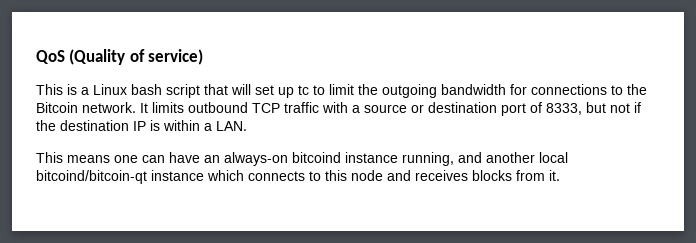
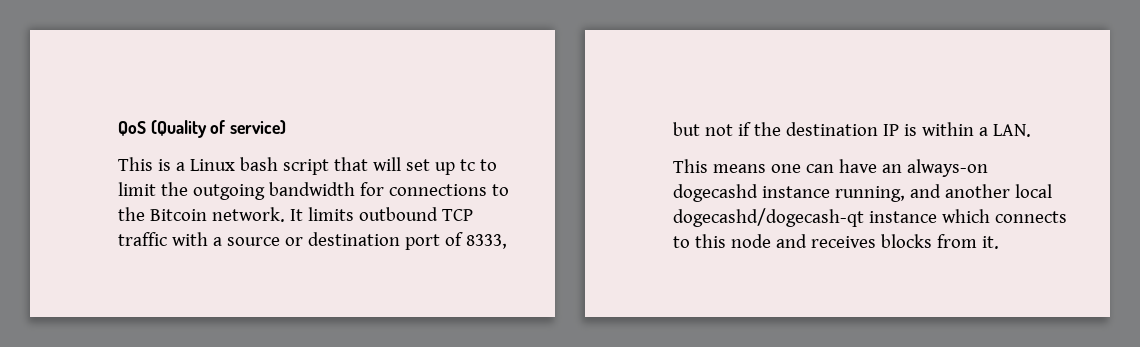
- This means one can have an always-on bitcoind instance running, and another local bitcoind/bitcoin-qt instance which connects to this node and receives blocks from it.
+ This means one can have an always-on dogecashd instance running, and another local dogecashd/dogecash-qt instance which connects to this node and receives blocks from it.

